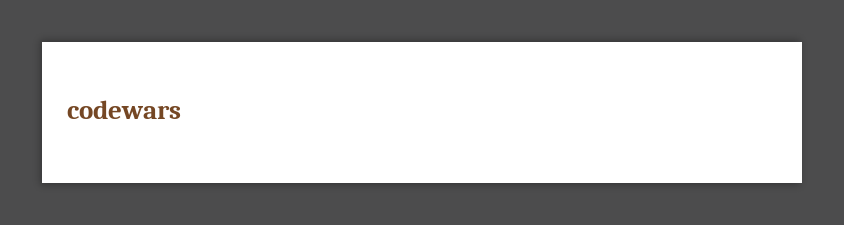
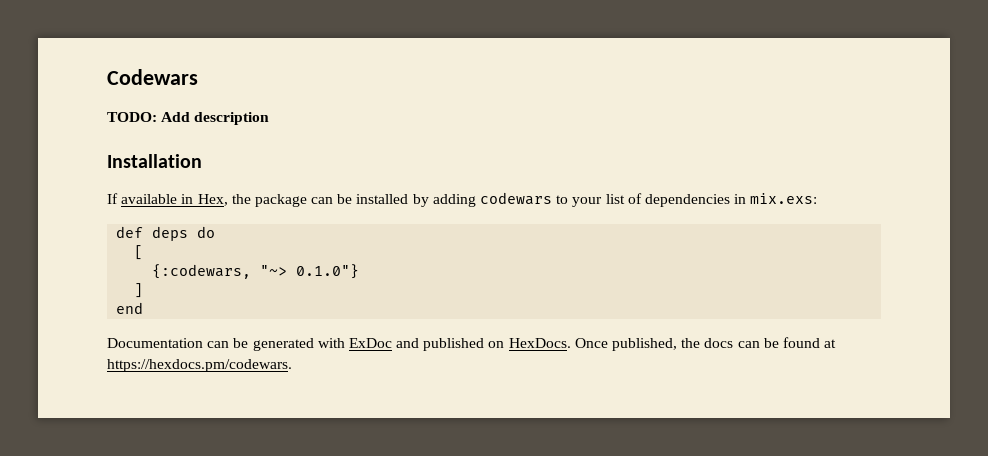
- codewars
+ Codewars
+ TODO: Add description
+ Installation
+ If available in Hex, the package can be installed by adding codewars to your list of dependencies in mix.exs:
+ def deps do
+ [
+ {:codewars, "~> 0.1.0"}
+ ]
+ end
+ Documentation can be generated with ExDoc and published on HexDocs. Once published, the docs can be found at https://hexdocs.pm/codewars.

